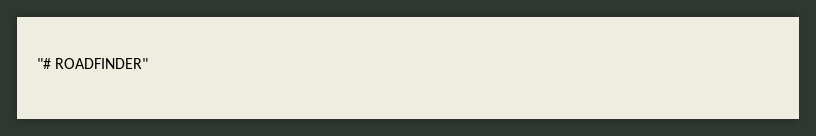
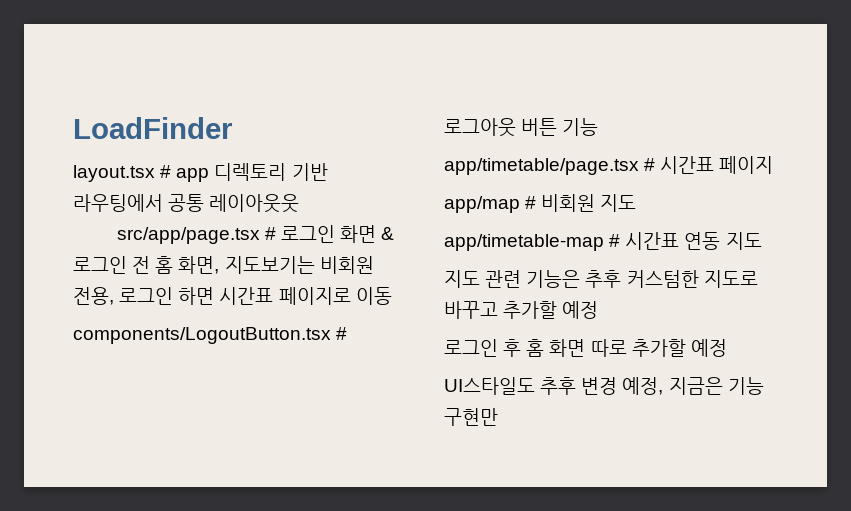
- "# ROADFINDER"
+ LoadFinder
+ layout.tsx # app 디렉토리 기반 라우팅에서 공통 레이아웃웃
+ src/app/page.tsx # 로그인 화면 & 로그인 전 홈 화면, 지도보기는 비회원 전용, 로그인 하면 시간표 페이지로 이동
+ components/LogoutButton.tsx # 로그아웃 버튼 기능
+ app/timetable/page.tsx # 시간표 페이지
+ app/map # 비회원 지도
+ app/timetable-map # 시간표 연동 지도
+ 지도 관련 기능은 추후 커스텀한 지도로 바꾸고 추가할 예정
+ 로그인 후 홈 화면 따로 추가할 예정
+ UI스타일도 추후 변경 예정, 지금은 기능 구현만

